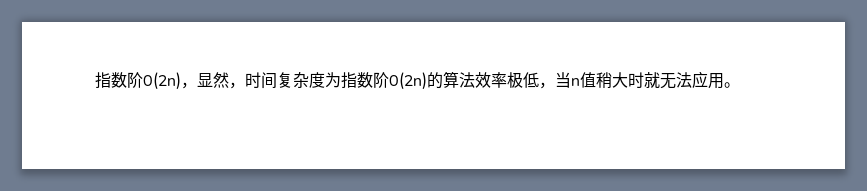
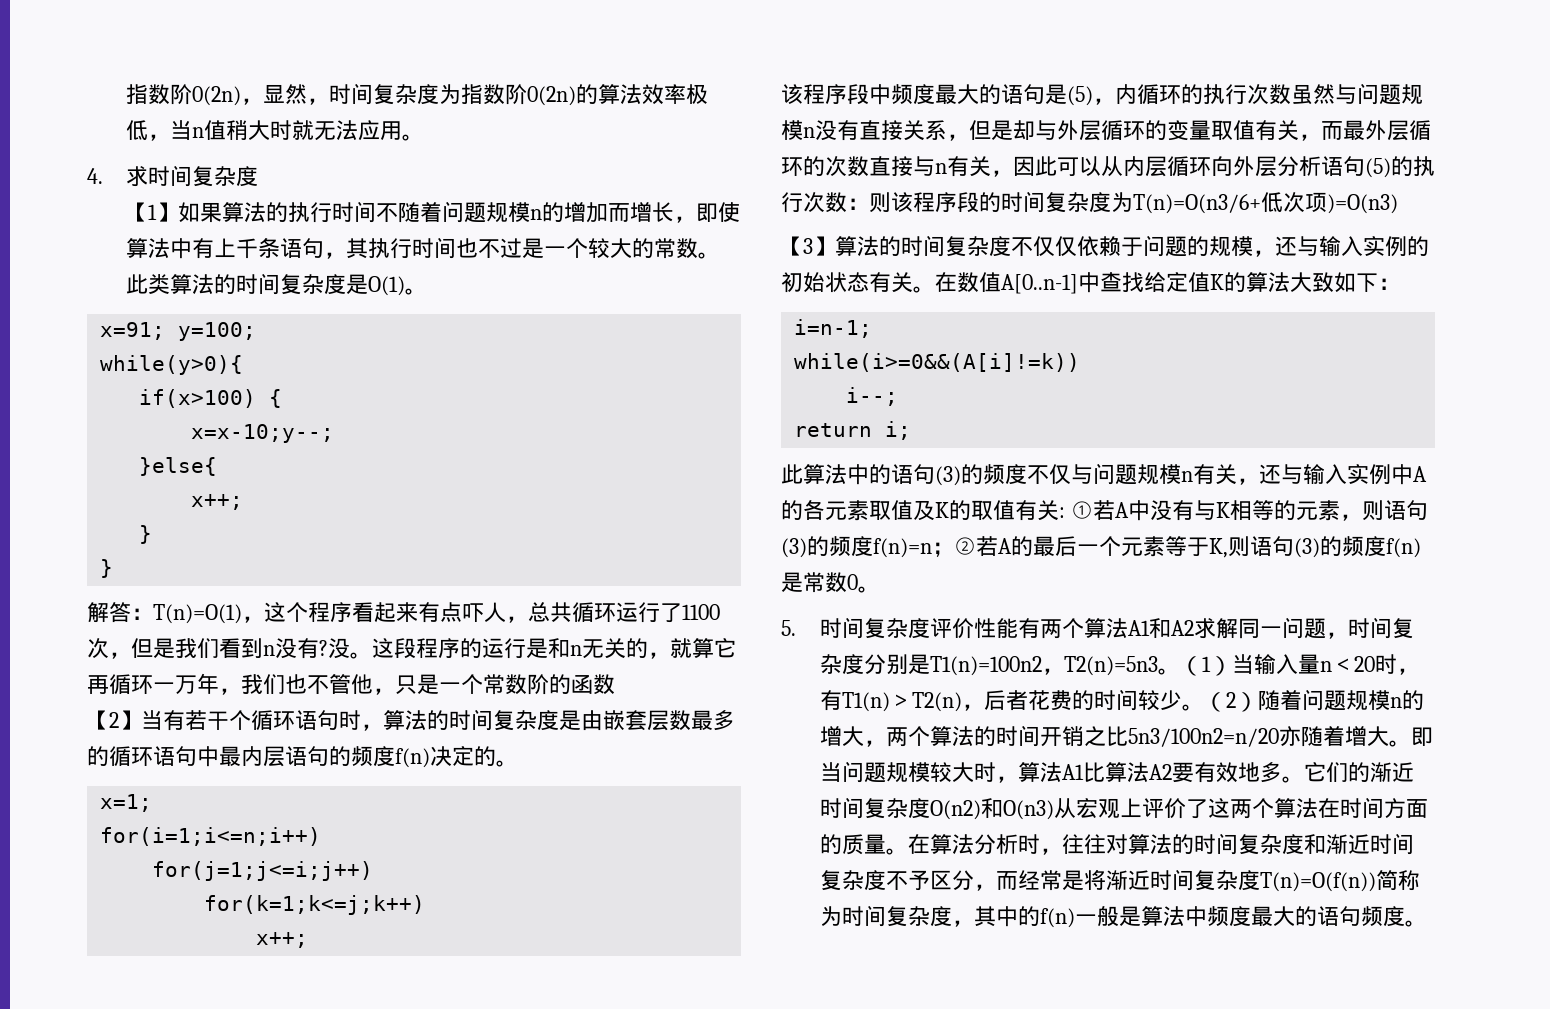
+ 4.求时间复杂度
+ 【1】如果算法的执行时间不随着问题规模n的增加而增长，即使算法中有上千条语句，其执行时间也不过是一个较大的常数。此类算法的时间复杂度是O(1)。
+ x=91; y=100;
+ while(y>0){
+ if(x>100) {
+ x=x-10;y--;
+ }else{
+ x++;
+ }
+ }
+ 解答：T(n)=O(1)，这个程序看起来有点吓人，总共循环运行了1100次，但是我们看到n没有?没。这段程序的运行是和n无关的，就算它再循环一万年，我们也不管他，只是一个常数阶的函数
+ 【2】当有若干个循环语句时，算法的时间复杂度是由嵌套层数最多的循环语句中最内层语句的频度f(n)决定的。
+ x=1;
+ for(i=1;i<=n;i++)
+ for(j=1;j<=i;j++)
+ for(k=1;k<=j;k++)
+ x++;
+ 该程序段中频度最大的语句是(5)，内循环的执行次数虽然与问题规模n没有直接关系，但是却与外层循环的变量取值有关，而最外层循环的次数直接与n有关，因此可以从内层循环向外层分析语句(5)的执行次数：则该程序段的时间复杂度为T(n)=O(n3/6+低次项)=O(n3)
+ 【3】算法的时间复杂度不仅仅依赖于问题的规模，还与输入实例的初始状态有关。在数值A[0..n-1]中查找给定值K的算法大致如下：
+ i=n-1;
+ while(i>=0&&(A[i]!=k))
+ i--;
+ return i;
+ 此算法中的语句(3)的频度不仅与问题规模n有关，还与输入实例中A的各元素取值及K的取值有关: ①若A中没有与K相等的元素，则语句(3)的频度f(n)=n；②若A的最后一个元素等于K,则语句(3)的频度f(n)是常数0。
+ 5.时间复杂度评价性能有两个算法A1和A2求解同一问题，时间复杂度分别是T1(n)=100n2，T2(n)=5n3。（1）当输入量n＜20时，有T1(n)＞T2(n)，后者花费的时间较少。（2）随着问题规模n的增大，两个算法的时间开销之比5n3/100n2=n/20亦随着增大。即当问题规模较大时，算法A1比算法A2要有效地多。它们的渐近时间复杂度O(n2)和O(n3)从宏观上评价了这两个算法在时间方面的质量。在算法分析时，往往对算法的时间复杂度和渐近时间复杂度不予区分，而经常是将渐近时间复杂度T(n)=O(f(n))简称为时间复杂度，其中的f(n)一般是算法中频度最大的语句频度。

